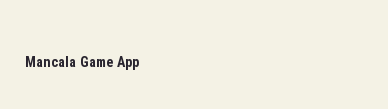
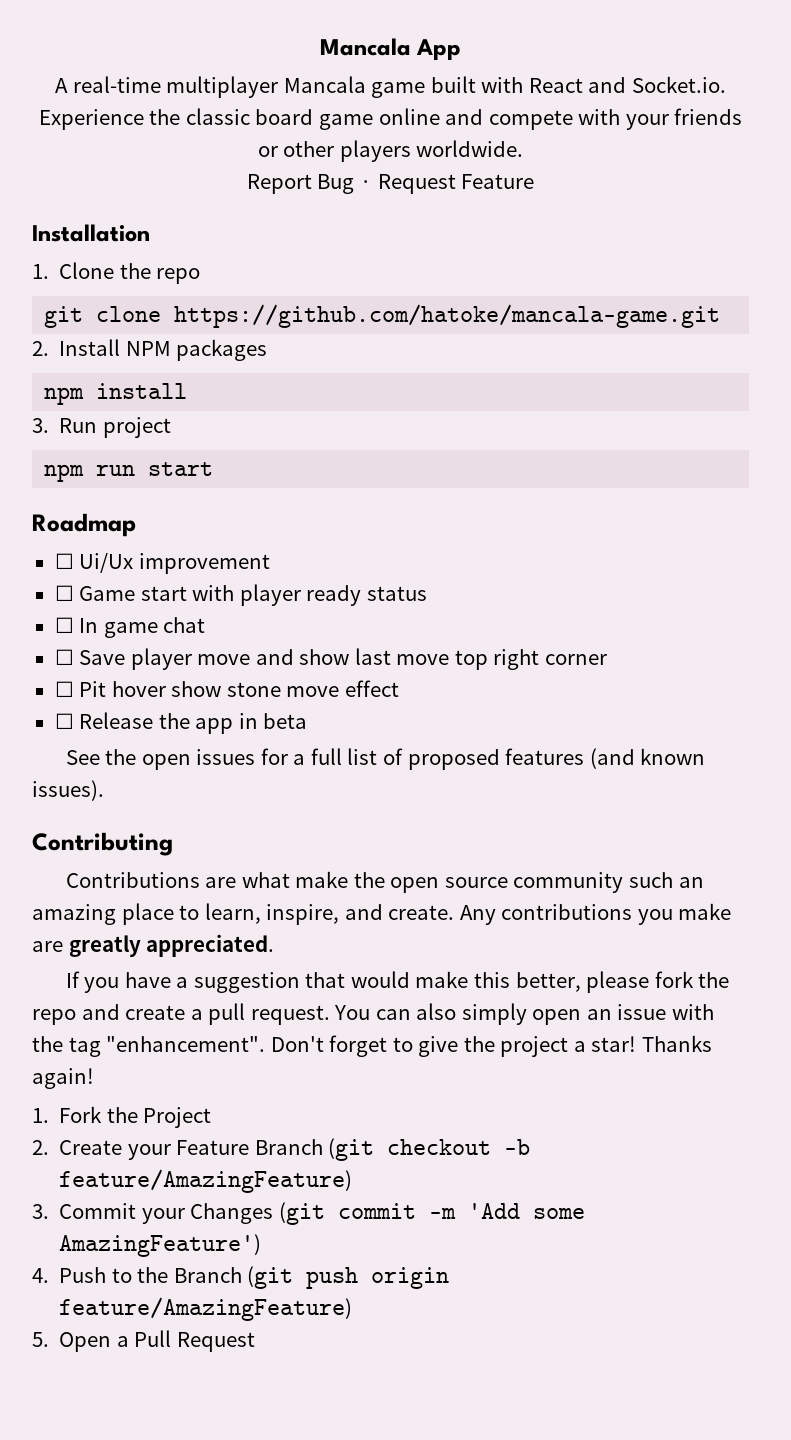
- Mancala Game App
+ Mancala App
+ A real-time multiplayer Mancala game built with React and Socket.io. Experience the classic board game online and compete with your friends or other players worldwide.
+ Report Bug · Request Feature
+ Installation
+ 1. Clone the repo
+ git clone https://github.com/hatoke/mancala-game.git
+ 2. Install NPM packages
+ npm install
+ 3. Run project
+ npm run start
+ Roadmap
+ ☐ Ui/Ux improvement
+ ☐ Game start with player ready status
+ ☐ In game chat
+ ☐ Save player move and show last move top right corner
+ ☐ Pit hover show stone move effect
+ ☐ Release the app in beta
+ See the open issues for a full list of proposed features (and known issues).
+ Contributing
+ Contributions are what make the open source community such an amazing place to learn, inspire, and create. Any contributions you make are greatly appreciated.
+ If you have a suggestion that would make this better, please fork the repo and create a pull request. You can also simply open an issue with the tag "enhancement". Don't forget to give the project a star! Thanks again!
+ 1. Fork the Project
+ 2. Create your Feature Branch (git checkout -b feature/AmazingFeature)
+ 3. Commit your Changes (git commit -m 'Add some AmazingFeature')
+ 4. Push to the Branch (git push origin feature/AmazingFeature)
+ 5. Open a Pull Request

